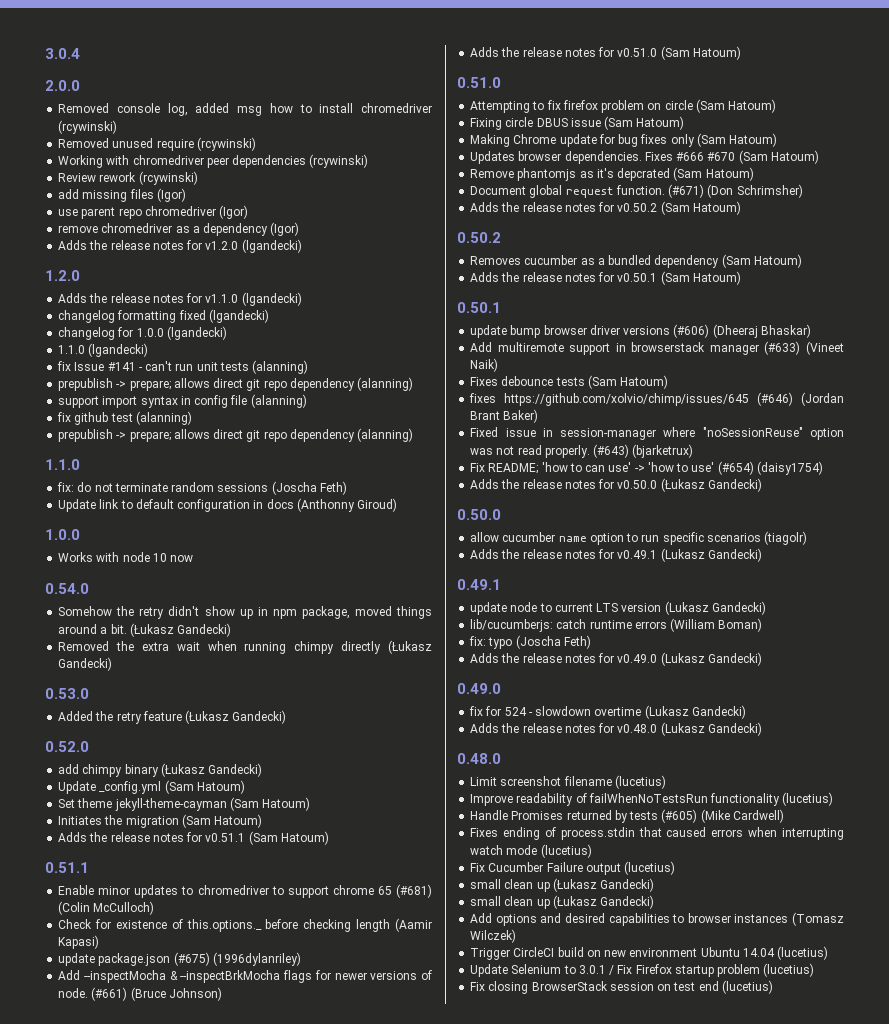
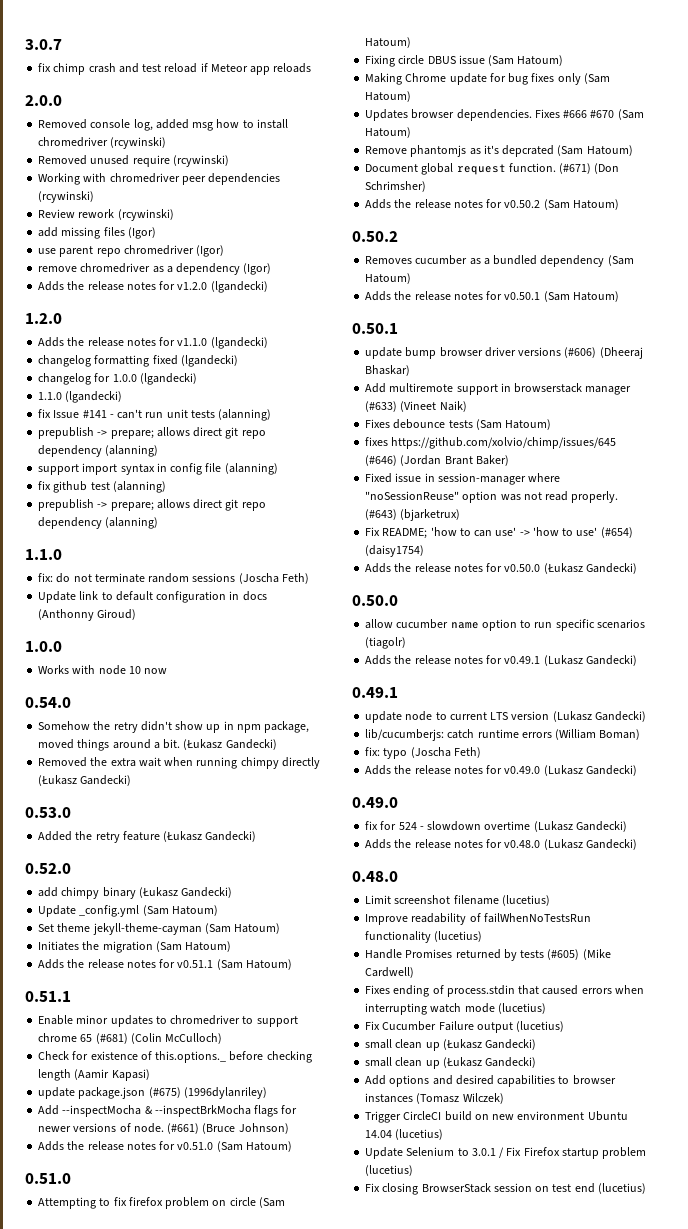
- 3.0.4
+ 3.0.7
+ fix chimp crash and test reload if Meteor app reloads

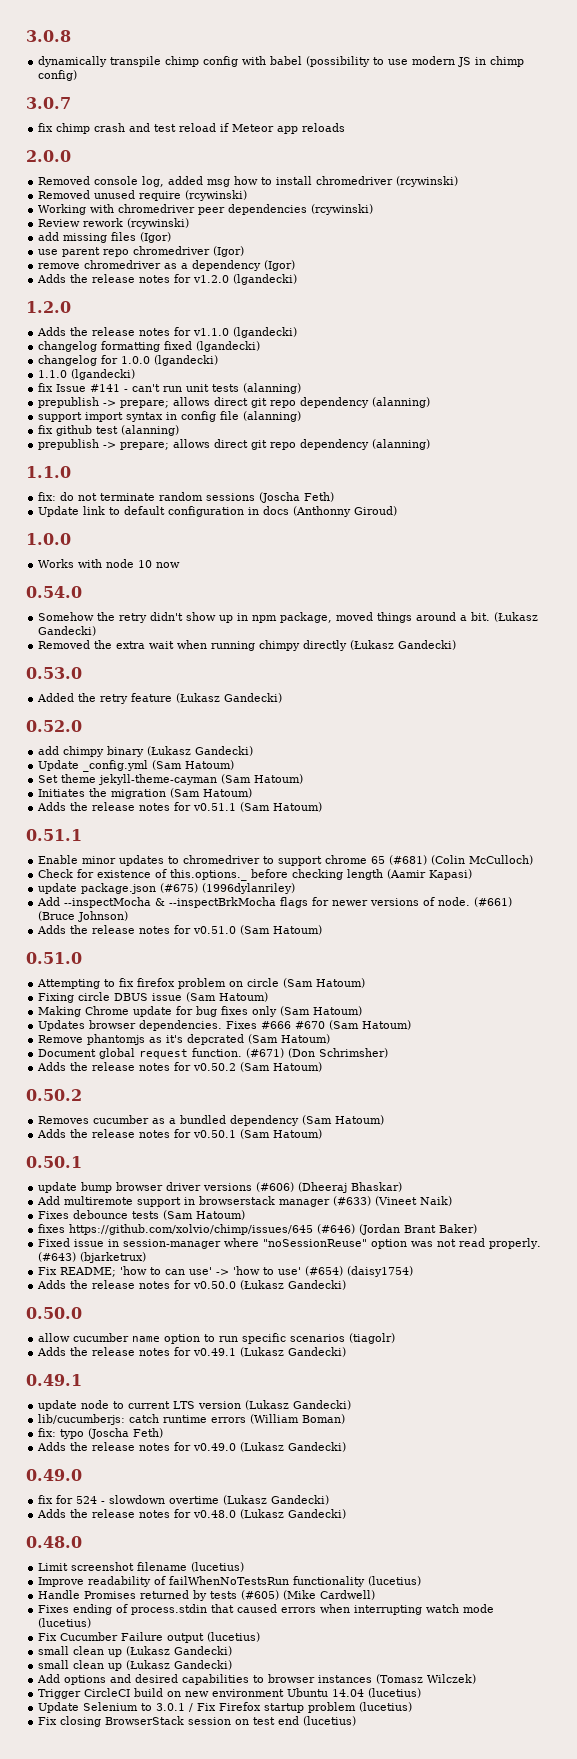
+ 3.0.8
+ dynamically transpile chimp config with babel (possibility to use modern JS in chimp config)

